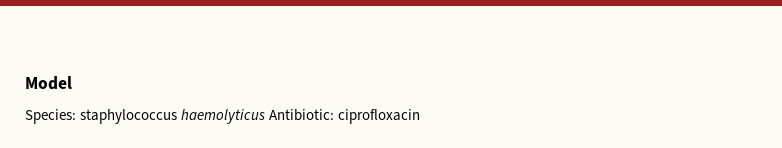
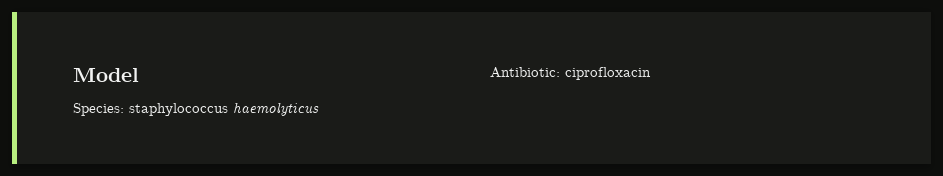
- Species: staphylococcus haemolyticus Antibiotic: ciprofloxacin
+ Species: staphylococcus haemolyticus
+ Antibiotic: ciprofloxacin

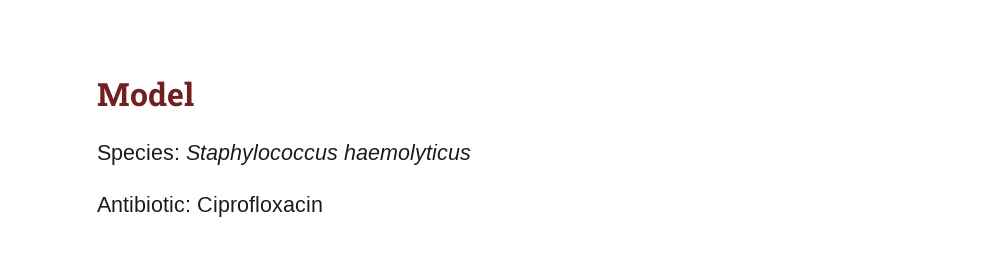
- Species: staphylococcus haemolyticus
+ Species: Staphylococcus haemolyticus
- Antibiotic: ciprofloxacin
+ Antibiotic: Ciprofloxacin

